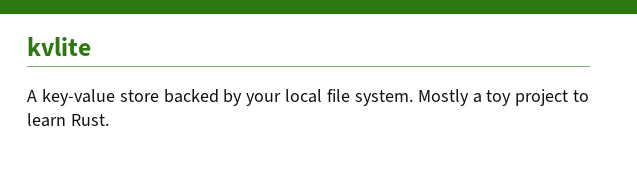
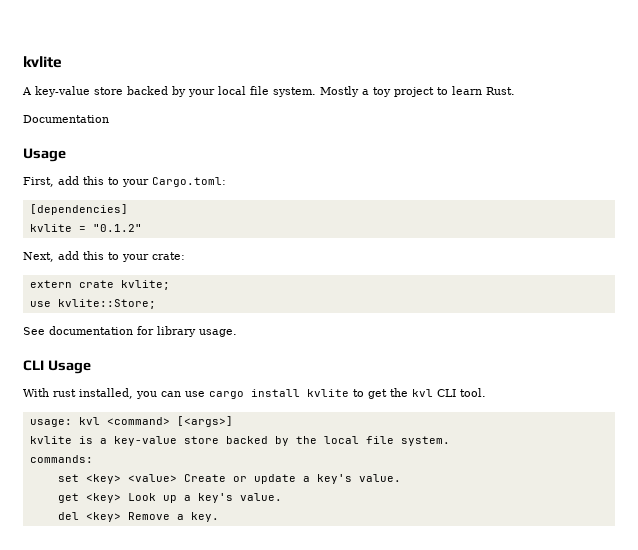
+ Documentation
+ Usage
+ First, add this to your Cargo.toml:
+ [dependencies]
+ kvlite = "0.1.2"
+ Next, add this to your crate:
+ extern crate kvlite;
+ use kvlite::Store;
+ See documentation for library usage.
+ CLI Usage
+ With rust installed, you can use cargo install kvlite to get the kvl CLI tool.
+ usage: kvl <command> [<args>]
+ kvlite is a key-value store backed by the local file system.
+ commands:
+ set <key> <value> Create or update a key's value.
+ get <key> Look up a key's value.
+ del <key> Remove a key.

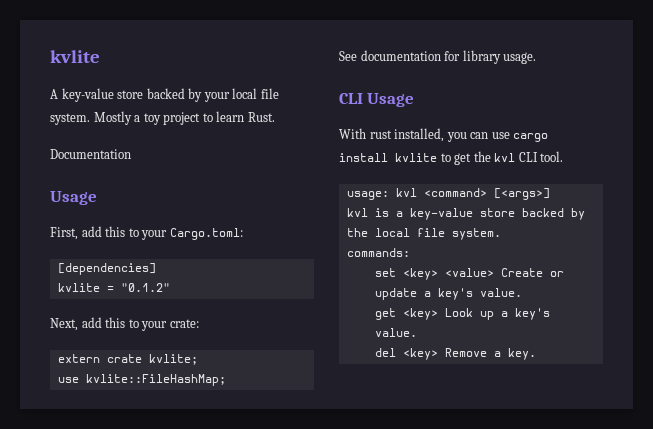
- use kvlite::Store;
+ use kvlite::FileHashMap;
- kvlite is a key-value store backed by the local file system.
+ kvl is a key-value store backed by the local file system.

